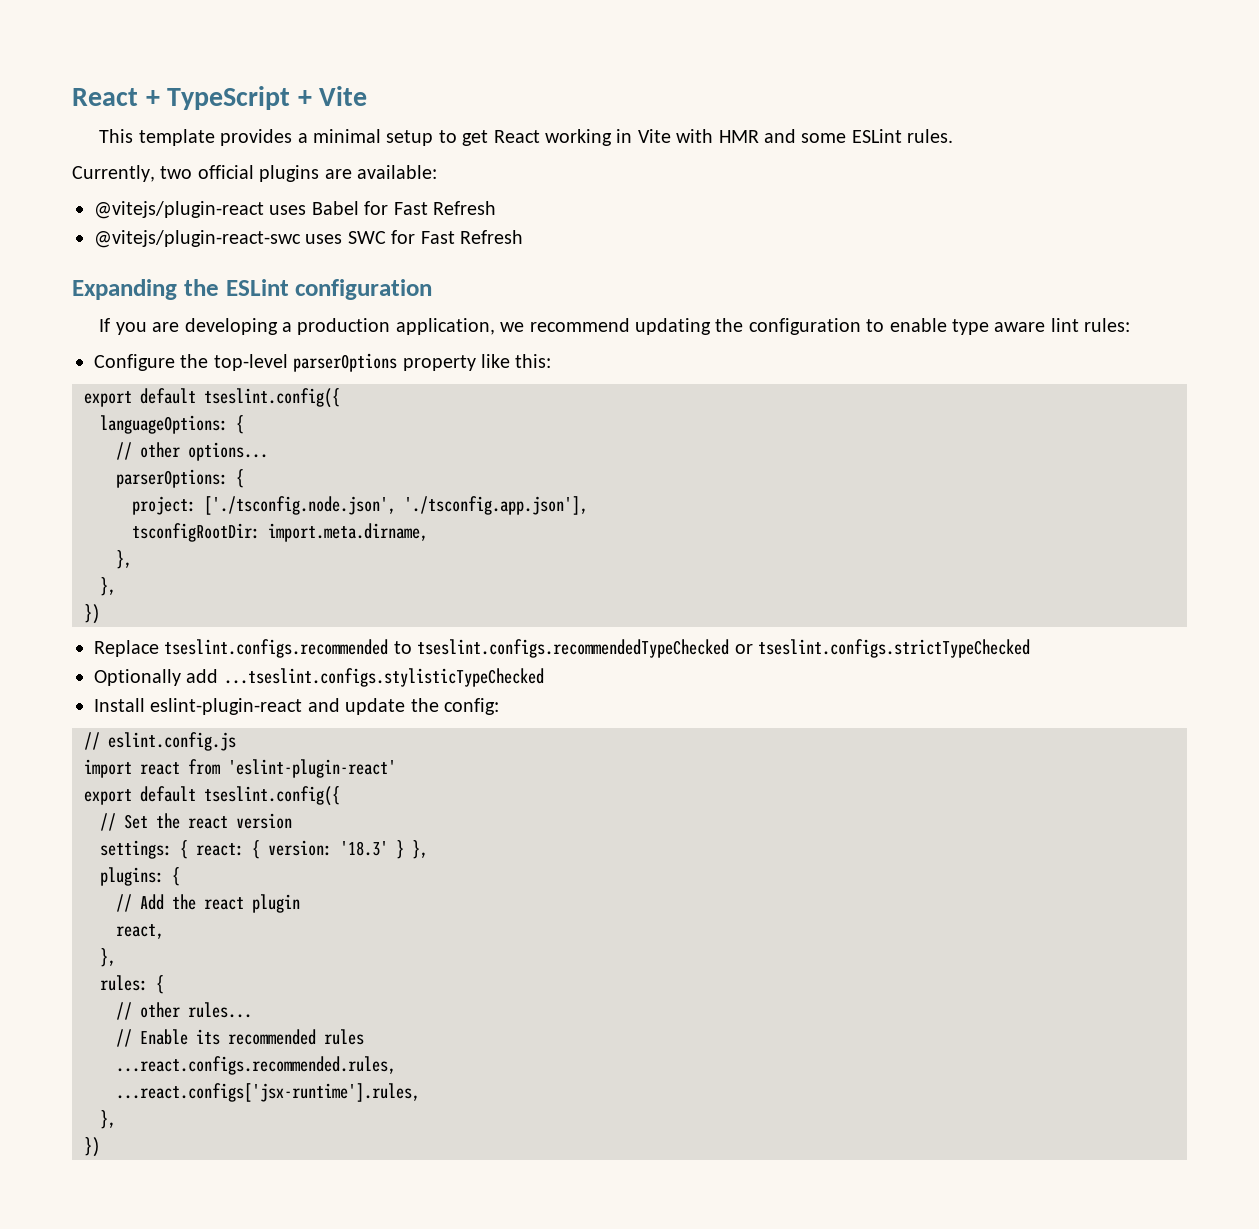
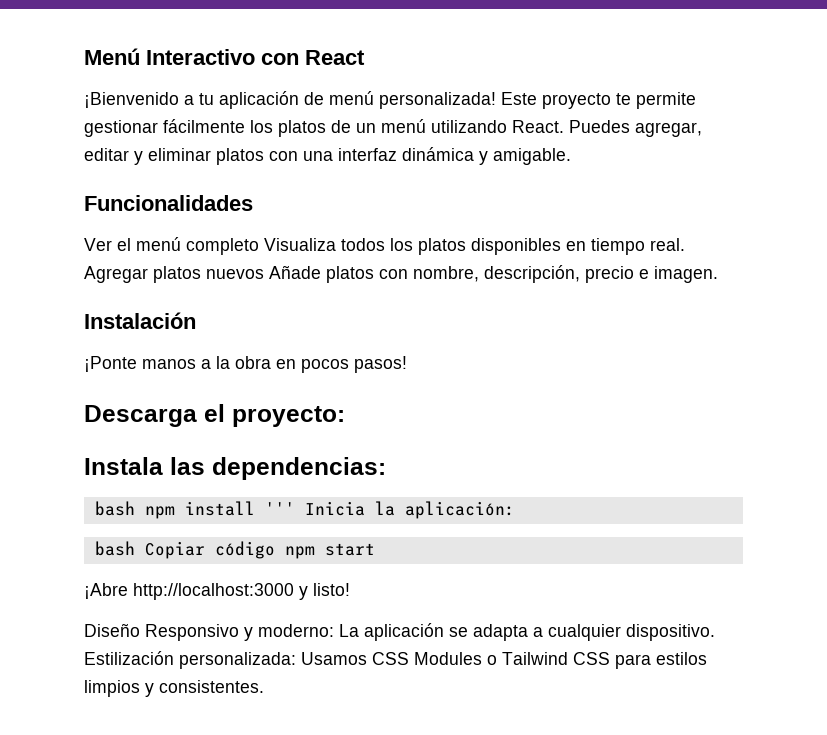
- React + TypeScript + Vite
- This template provides a minimal setup to get React working in Vite with HMR and some ESLint rules.
- Currently, two official plugins are available:
- @vitejs/plugin-react uses Babel for Fast Refresh
- @vitejs/plugin-react-swc uses SWC for Fast Refresh
- Expanding the ESLint configuration
- If you are developing a production application, we recommend updating the configuration to enable type aware lint rules:
- Configure the top-level parserOptions property like this:
- export default tseslint.config({
- languageOptions: {
- // other options...
- parserOptions: {
- project: ['./tsconfig.node.json', './tsconfig.app.json'],
- tsconfigRootDir: import.meta.dirname,
- },
- },
- })
- Replace tseslint.configs.recommended to tseslint.configs.recommendedTypeChecked or tseslint.configs.strictTypeChecked
- Optionally add ...tseslint.configs.stylisticTypeChecked
- Install eslint-plugin-react and update the config:
- // eslint.config.js
- import react from 'eslint-plugin-react'
- export default tseslint.config({
- // Set the react version
- settings: { react: { version: '18.3' } },
- plugins: {
- // Add the react plugin
- react,
- },
- rules: {
- // other rules...
- // Enable its recommended rules
- ...react.configs.recommended.rules,
- ...react.configs['jsx-runtime'].rules,
- },
- })
+ Menú Interactivo con React
+ ¡Bienvenido a tu aplicación de menú personalizada! Este proyecto te permite gestionar fácilmente los platos de un menú utilizando React. Puedes agregar, editar y eliminar platos con una interfaz dinámica y amigable.
+ Funcionalidades
+ Ver el menú completo Visualiza todos los platos disponibles en tiempo real. Agregar platos nuevos Añade platos con nombre, descripción, precio e imagen.
+ Instalación
+ ¡Ponte manos a la obra en pocos pasos!
+ Descarga el proyecto:
+ Instala las dependencias:
+ bash npm install ''' Inicia la aplicación:
+ bash Copiar código npm start
+ ¡Abre http://localhost:3000 y listo!
+ Diseño Responsivo y moderno: La aplicación se adapta a cualquier dispositivo. Estilización personalizada: Usamos CSS Modules o Tailwind CSS para estilos limpios y consistentes.

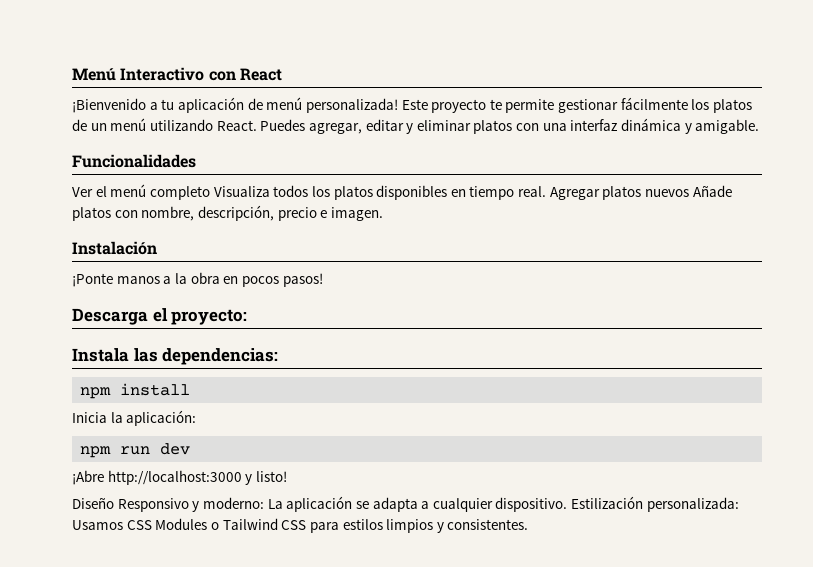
- bash npm install ''' Inicia la aplicación:
+ npm install
+ Inicia la aplicación:
- bash Copiar código npm start
+ npm run dev

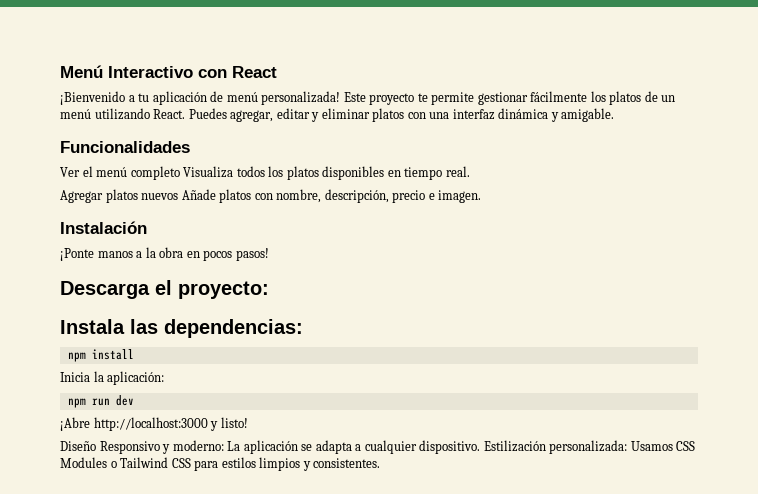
- Ver el menú completo Visualiza todos los platos disponibles en tiempo real. Agregar platos nuevos Añade platos con nombre, descripción, precio e imagen.
+ Ver el menú completo Visualiza todos los platos disponibles en tiempo real.
+ Agregar platos nuevos Añade platos con nombre, descripción, precio e imagen.

